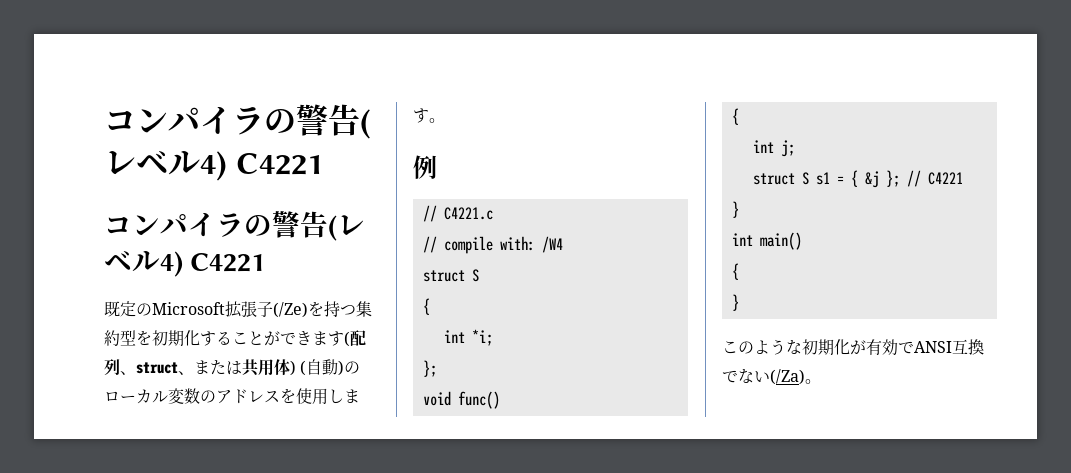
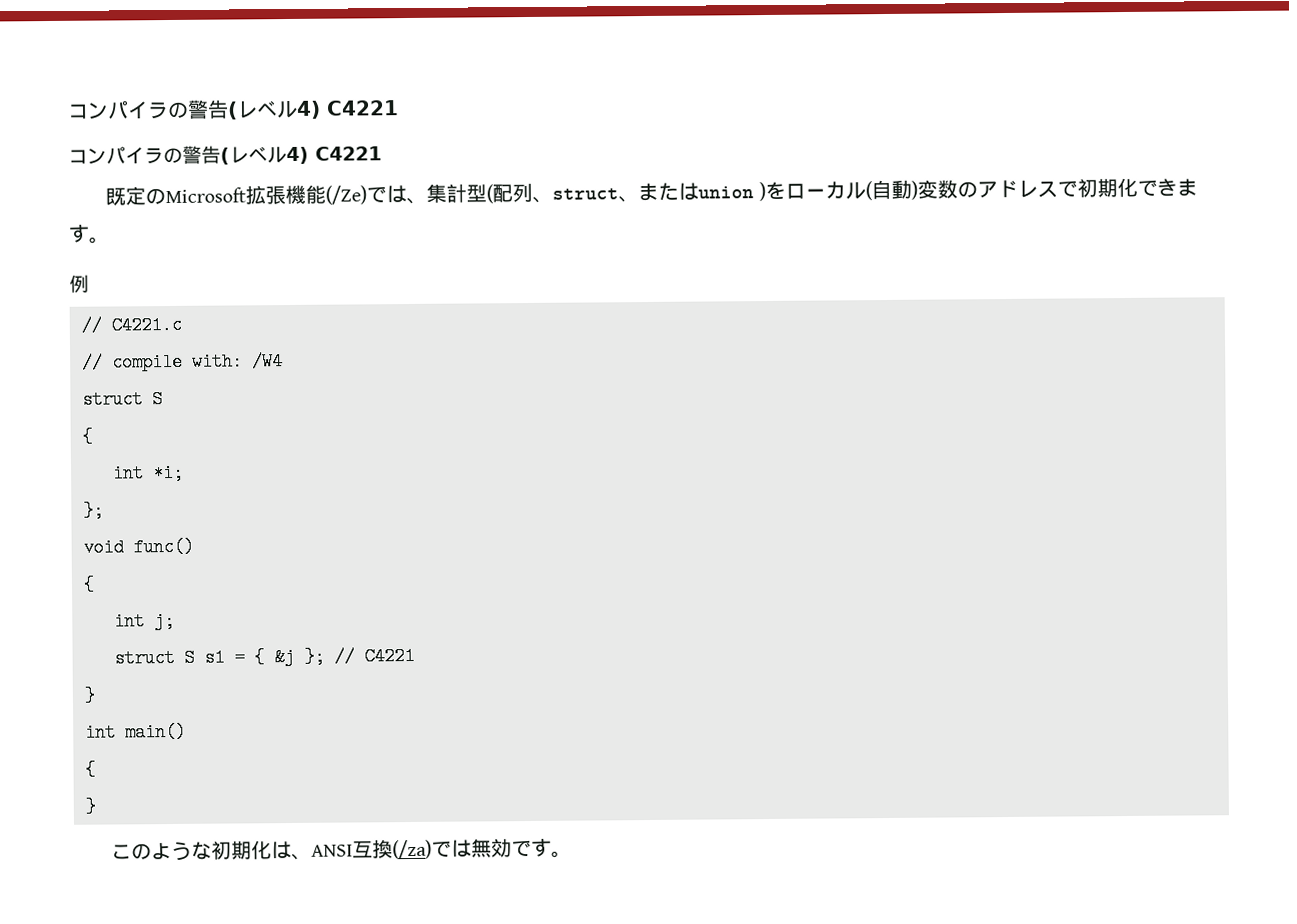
- 既定のMicrosoft拡張子(/Ze)を持つ集約型を初期化することができます(配列、struct、または共用体) (自動)のローカル変数のアドレスを使用します。
+ 既定のMicrosoft拡張機能(/Ze)では、集計型(配列、struct、またはunion )をローカル(自動)変数のアドレスで初期化できます。
- このような初期化が有効でANSI互換でない(/Za)。
+ このような初期化は、ANSI互換(/za)では無効です。

